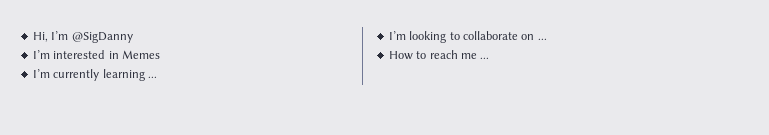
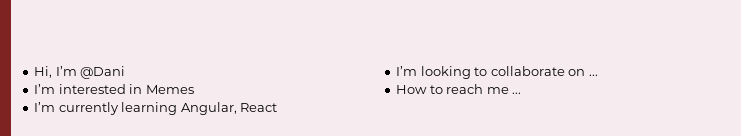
- Hi, I’m @SigDanny
+ Hi, I’m @Dani
- I’m currently learning ...
+ I’m currently learning Angular, React

